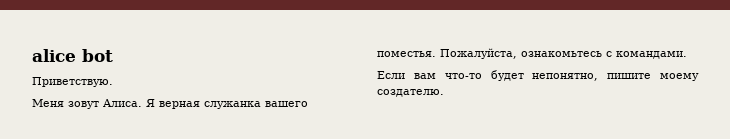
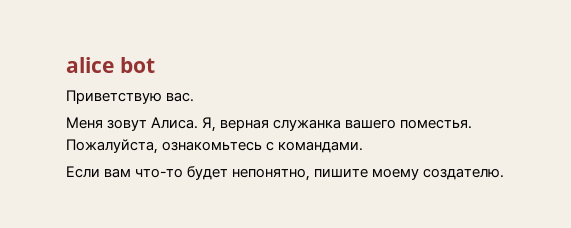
- Приветствую.
+ Приветствую вас.
- Я верная служанка вашего поместья.
+ Я, верная служанка вашего поместья.

